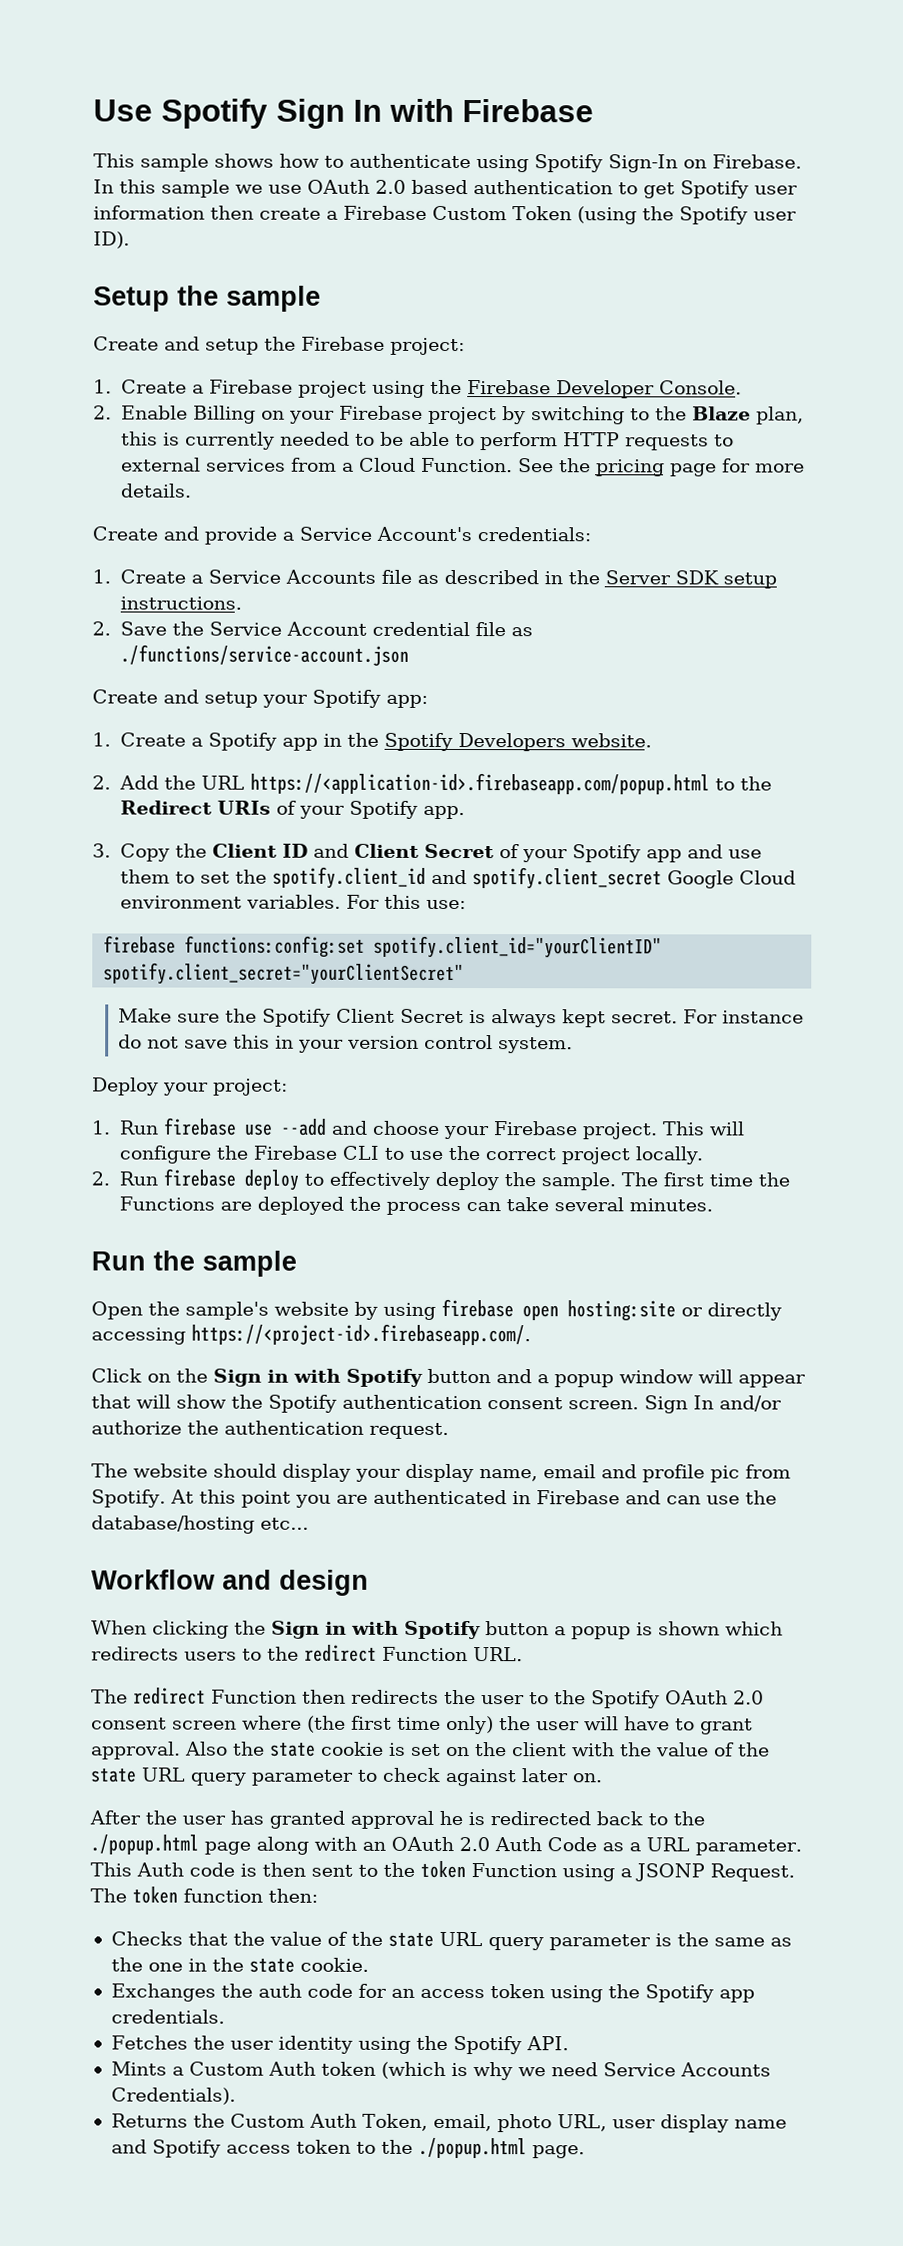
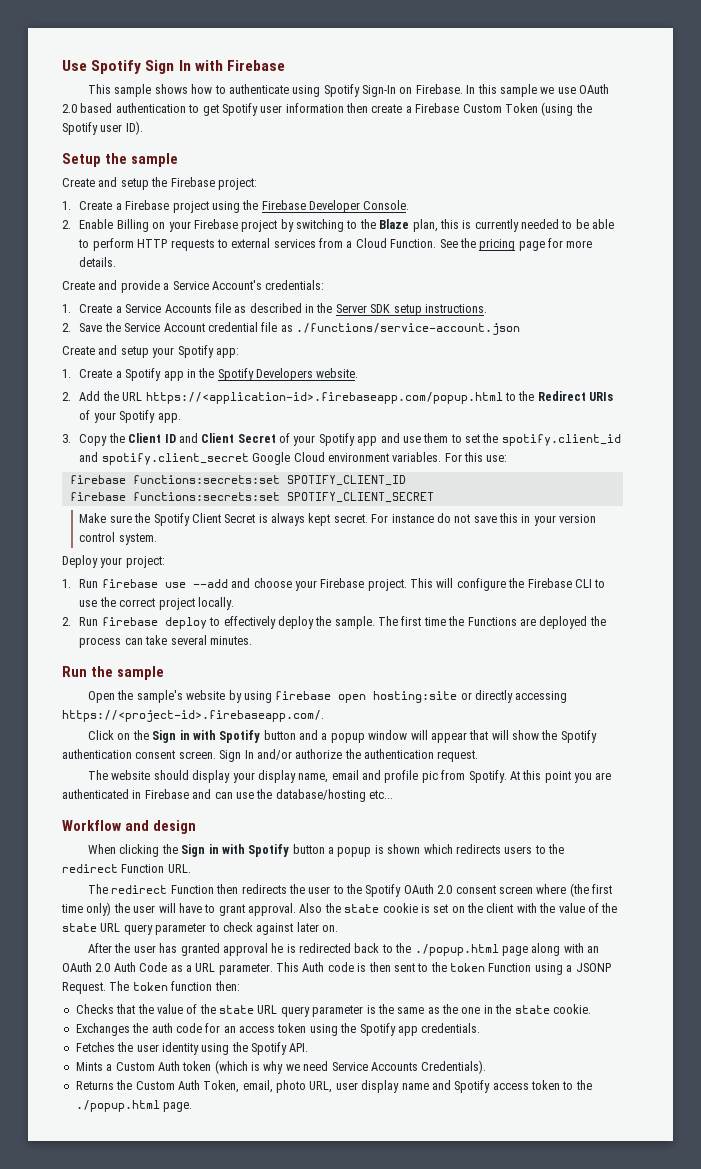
- firebase functions:config:set spotify.client_id="yourClientID" spotify.client_secret="yourClientSecret"
+ firebase functions:secrets:set SPOTIFY_CLIENT_ID
+ firebase functions:secrets:set SPOTIFY_CLIENT_SECRET

